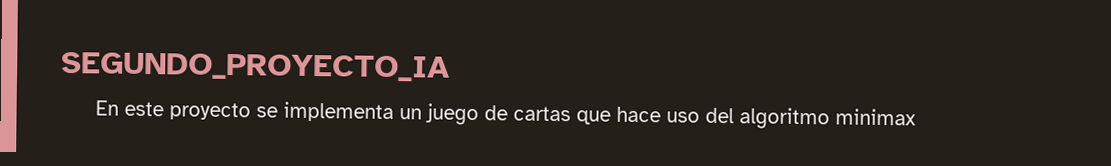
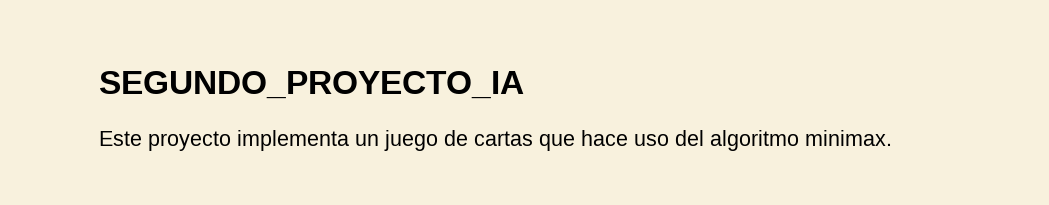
- En este proyecto se implementa un juego de cartas que hace uso del algoritmo minimax
+ Este proyecto implementa un juego de cartas que hace uso del algoritmo minimax.

